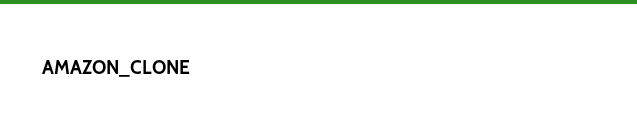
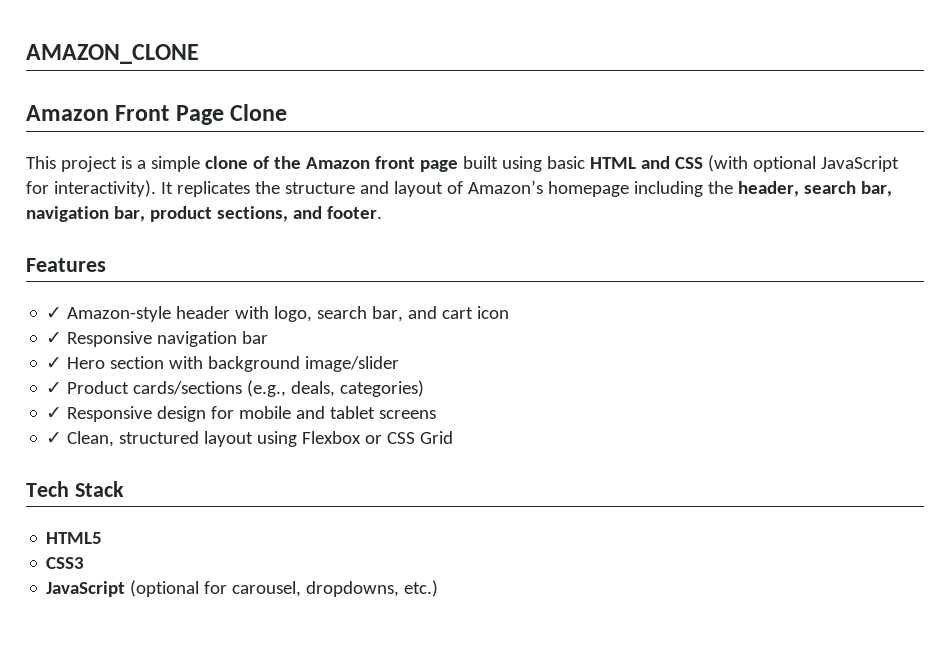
+ Amazon Front Page Clone
+ This project is a simple clone of the Amazon front page built using basic HTML and CSS (with optional JavaScript for interactivity). It replicates the structure and layout of Amazon’s homepage including the header, search bar, navigation bar, product sections, and footer.
+ Features
+ ✓ Amazon-style header with logo, search bar, and cart icon
+ ✓ Responsive navigation bar
+ ✓ Hero section with background image/slider
+ ✓ Product cards/sections (e.g., deals, categories)
+ ✓ Responsive design for mobile and tablet screens
+ ✓ Clean, structured layout using Flexbox or CSS Grid
+ Tech Stack
+ HTML5
+ CSS3
+ JavaScript (optional for carousel, dropdowns, etc.)

